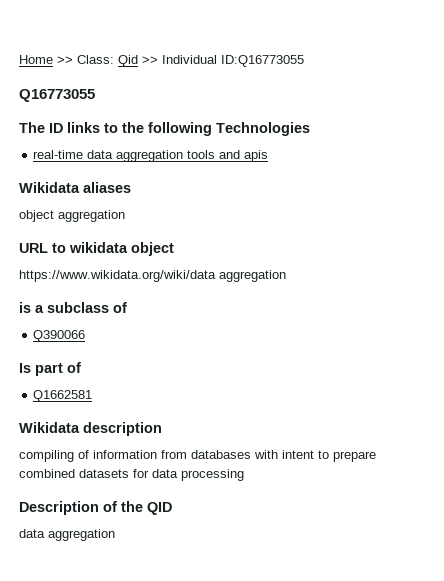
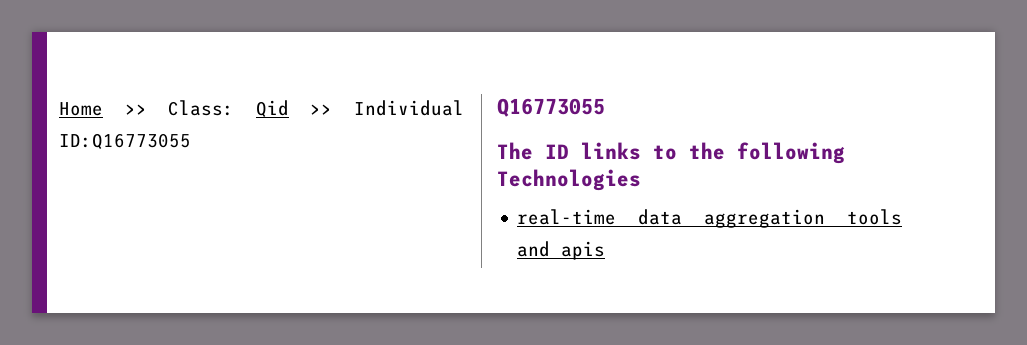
- Wikidata aliases
- object aggregation
- URL to wikidata object
- https://www.wikidata.org/wiki/data aggregation
- is a subclass of
- Q390066
- Is part of
- Q1662581
- Wikidata description
- compiling of information from databases with intent to prepare combined datasets for data processing
- Description of the QID
- data aggregation

